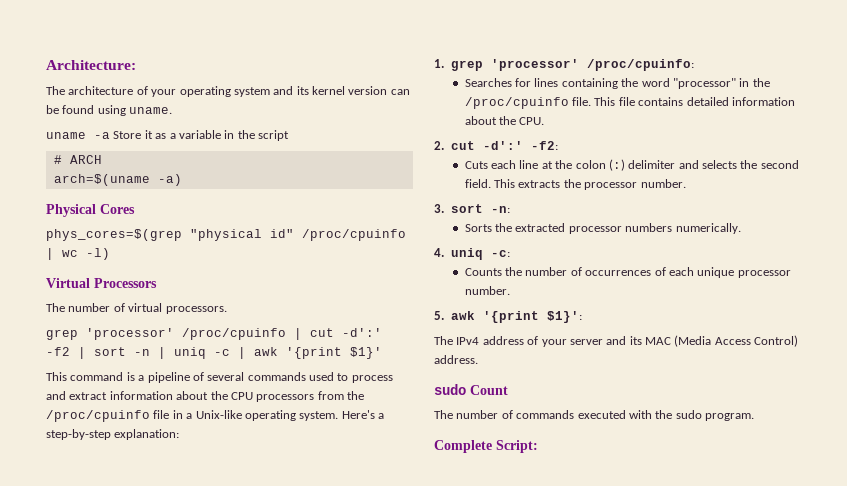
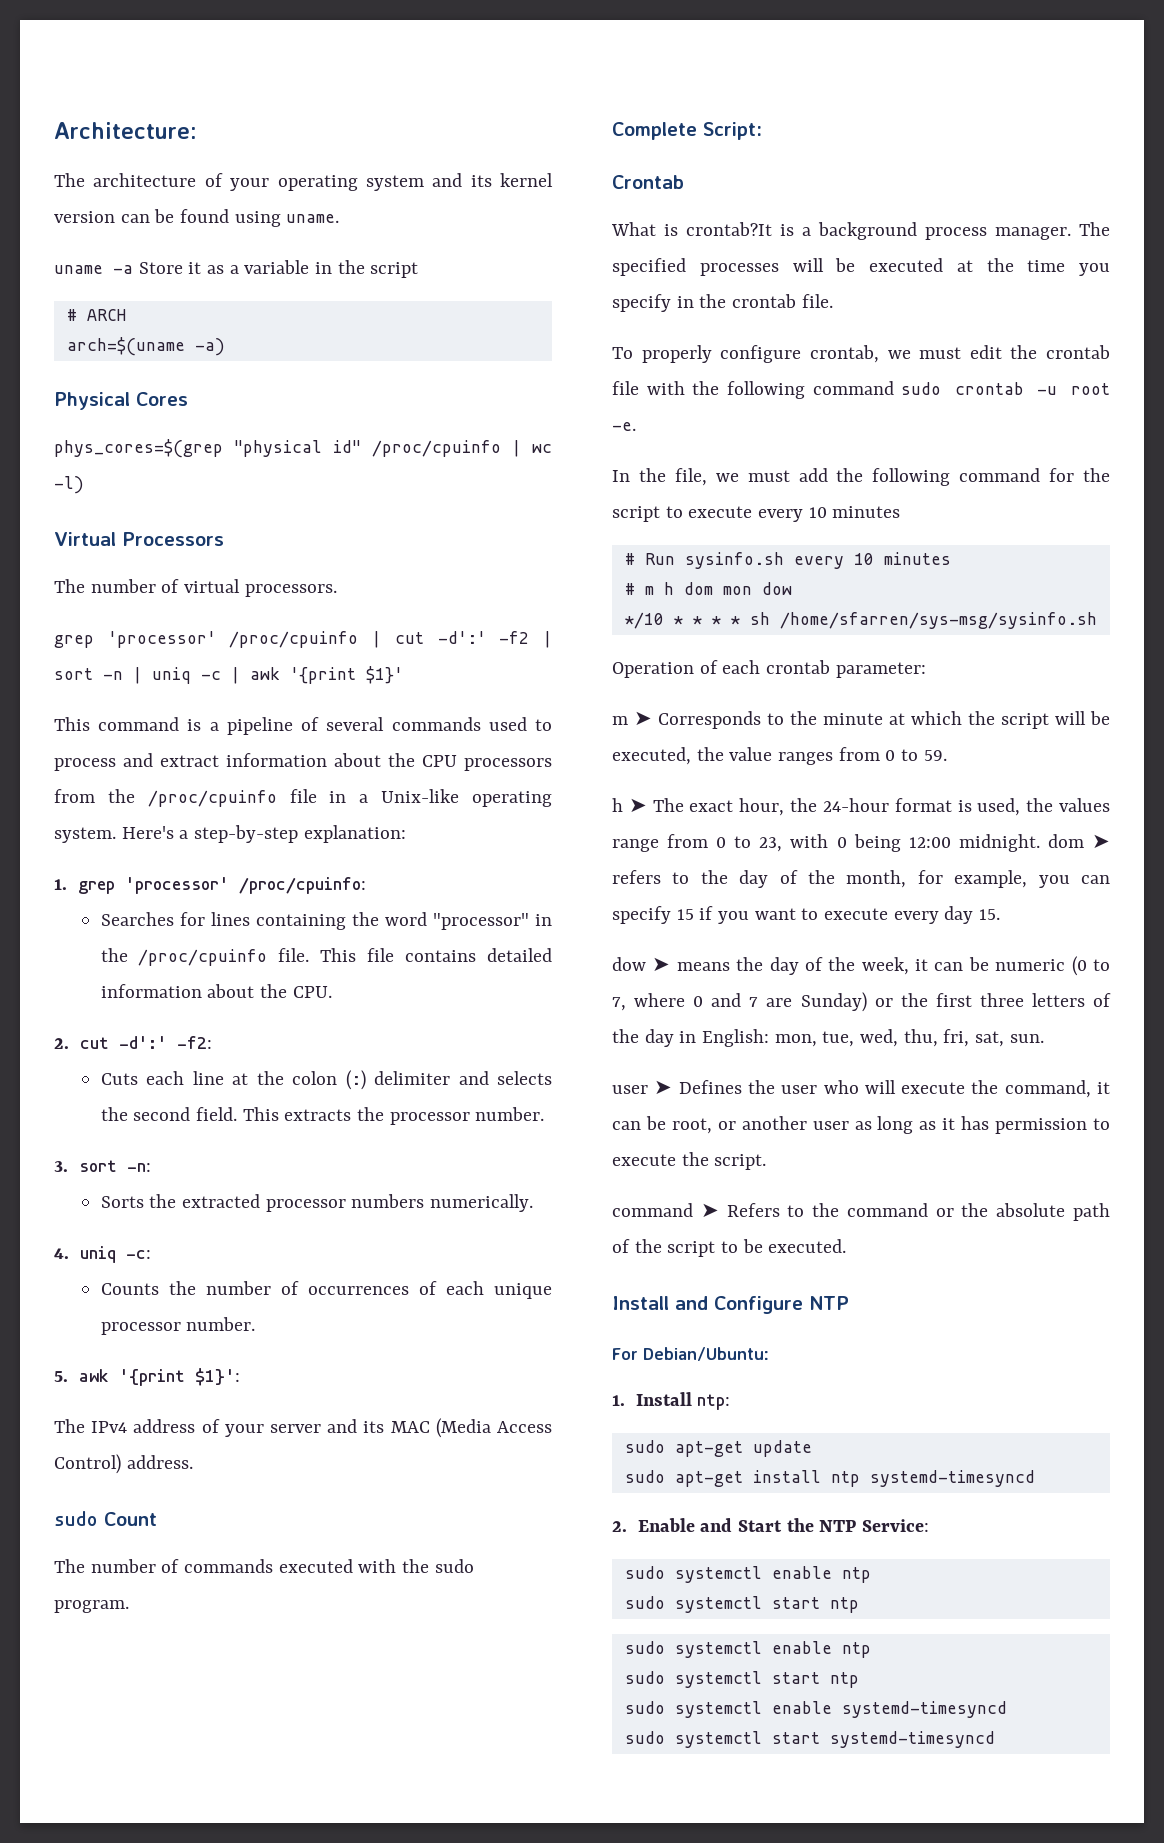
+ Crontab
+ What is crontab?It is a background process manager. The specified processes will be executed at the time you specify in the crontab file.
+ To properly configure crontab, we must edit the crontab file with the following command sudo crontab -u root -e.
+ In the file, we must add the following command for the script to execute every 10 minutes
+ # Run sysinfo.sh every 10 minutes
+ # m h dom mon dow
+ */10 * * * * sh /home/sfarren/sys-msg/sysinfo.sh
+ Operation of each crontab parameter:
+ m ➤ Corresponds to the minute at which the script will be executed, the value ranges from 0 to 59.
+ h ➤ The exact hour, the 24-hour format is used, the values range from 0 to 23, with 0 being 12:00 midnight. dom ➤ refers to the day of the month, for example, you can specify 15 if you want to execute every day 15.
+ dow ➤ means the day of the week, it can be numeric (0 to 7, where 0 and 7 are Sunday) or the first three letters of the day in English: mon, tue, wed, thu, fri, sat, sun.
+ user ➤ Defines the user who will execute the command, it can be root, or another user as long as it has permission to execute the script.
+ command ➤ Refers to the command or the absolute path of the script to be executed.
+ Install and Configure NTP
+ For Debian/Ubuntu:
+ 1. Install ntp:
+ sudo apt-get update
+ sudo apt-get install ntp systemd-timesyncd
+ 2. Enable and Start the NTP Service:
+ sudo systemctl enable ntp
+ sudo systemctl start ntp
+ sudo systemctl enable ntp
+ sudo systemctl start ntp
+ sudo systemctl enable systemd-timesyncd
+ sudo systemctl start systemd-timesyncd

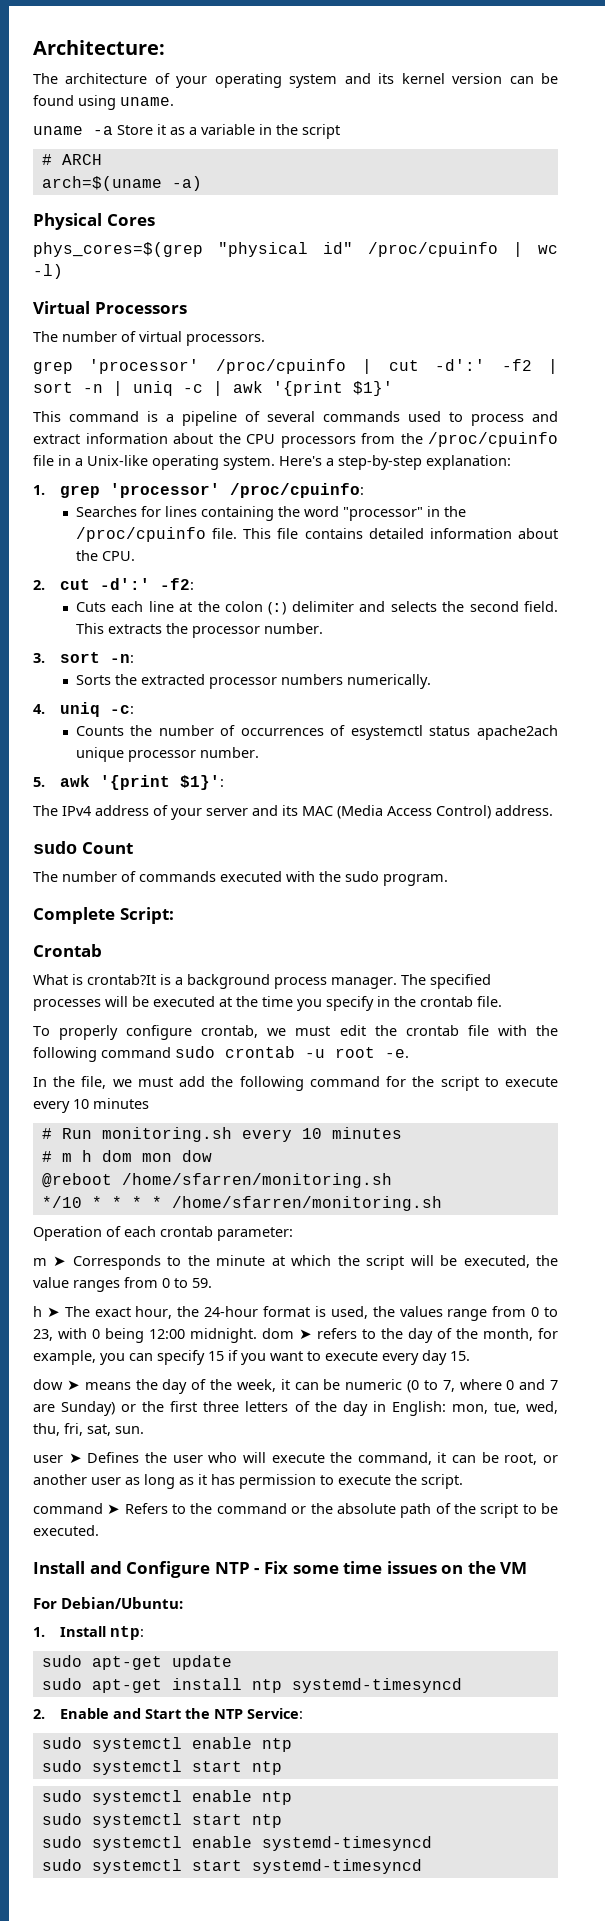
- Counts the number of occurrences of each unique processor number.
+ Counts the number of occurrences of esystemctl status apache2ach unique processor number.
- # Run sysinfo.sh every 10 minutes
+ # Run monitoring.sh every 10 minutes
+ @reboot /home/sfarren/monitoring.sh
- */10 * * * * sh /home/sfarren/sys-msg/sysinfo.sh
+ */10 * * * * /home/sfarren/monitoring.sh
- Install and Configure NTP
+ Install and Configure NTP - Fix some time issues on the VM

